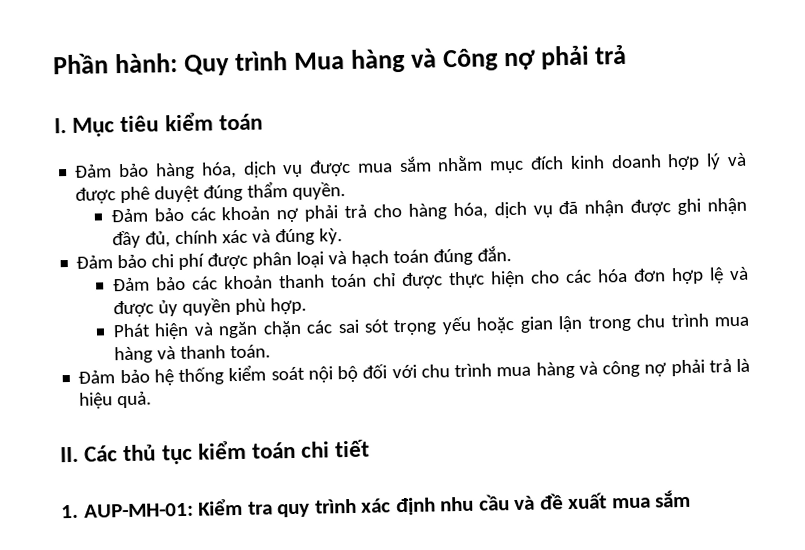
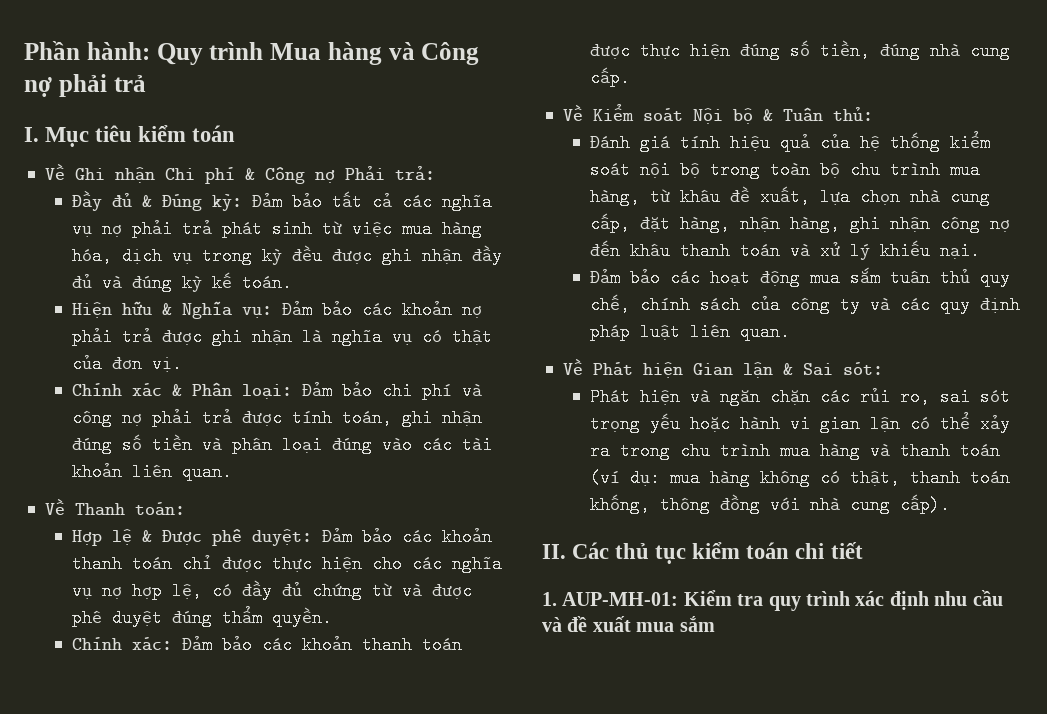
- Đảm bảo hàng hóa, dịch vụ được mua sắm nhằm mục đích kinh doanh hợp lý và được phê duyệt đúng thẩm quyền.
- Đảm bảo các khoản nợ phải trả cho hàng hóa, dịch vụ đã nhận được ghi nhận đầy đủ, chính xác và đúng kỳ.
- Đảm bảo chi phí được phân loại và hạch toán đúng đắn.
- Đảm bảo các khoản thanh toán chỉ được thực hiện cho các hóa đơn hợp lệ và được ủy quyền phù hợp.
+ Về Ghi nhận Chi phí & Công nợ Phải trả:
+ Đầy đủ & Đúng kỳ: Đảm bảo tất cả các nghĩa vụ nợ phải trả phát sinh từ việc mua hàng hóa, dịch vụ trong kỳ đều được ghi nhận đầy đủ và đúng kỳ kế toán.
+ Hiện hữu & Nghĩa vụ: Đảm bảo các khoản nợ phải trả được ghi nhận là nghĩa vụ có thật của đơn vị.
+ Chính xác & Phân loại: Đảm bảo chi phí và công nợ phải trả được tính toán, ghi nhận đúng số tiền và phân loại đúng vào các tài khoản liên quan.
+ Về Thanh toán:
+ Hợp lệ & Được phê duyệt: Đảm bảo các khoản thanh toán chỉ được thực hiện cho các nghĩa vụ nợ hợp lệ, có đầy đủ chứng từ và được phê duyệt đúng thẩm quyền.
+ Chính xác: Đảm bảo các khoản thanh toán được thực hiện đúng số tiền, đúng nhà cung cấp.
+ Về Kiểm soát Nội bộ & Tuân thủ:
+ Đánh giá tính hiệu quả của hệ thống kiểm soát nội bộ trong toàn bộ chu trình mua hàng, từ khâu đề xuất, lựa chọn nhà cung cấp, đặt hàng, nhận hàng, ghi nhận công nợ đến khâu thanh toán và xử lý khiếu nại.
+ Đảm bảo các hoạt động mua sắm tuân thủ quy chế, chính sách của công ty và các quy định pháp luật liên quan.
+ Về Phát hiện Gian lận & Sai sót:
- Phát hiện và ngăn chặn các sai sót trọng yếu hoặc gian lận trong chu trình mua hàng và thanh toán.
- Đảm bảo hệ thống kiểm soát nội bộ đối với chu trình mua hàng và công nợ phải trả là hiệu quả.
+ Phát hiện và ngăn chặn các rủi ro, sai sót trọng yếu hoặc hành vi gian lận có thể xảy ra trong chu trình mua hàng và thanh toán (ví dụ: mua hàng không có thật, thanh toán khống, thông đồng với nhà cung cấp).

